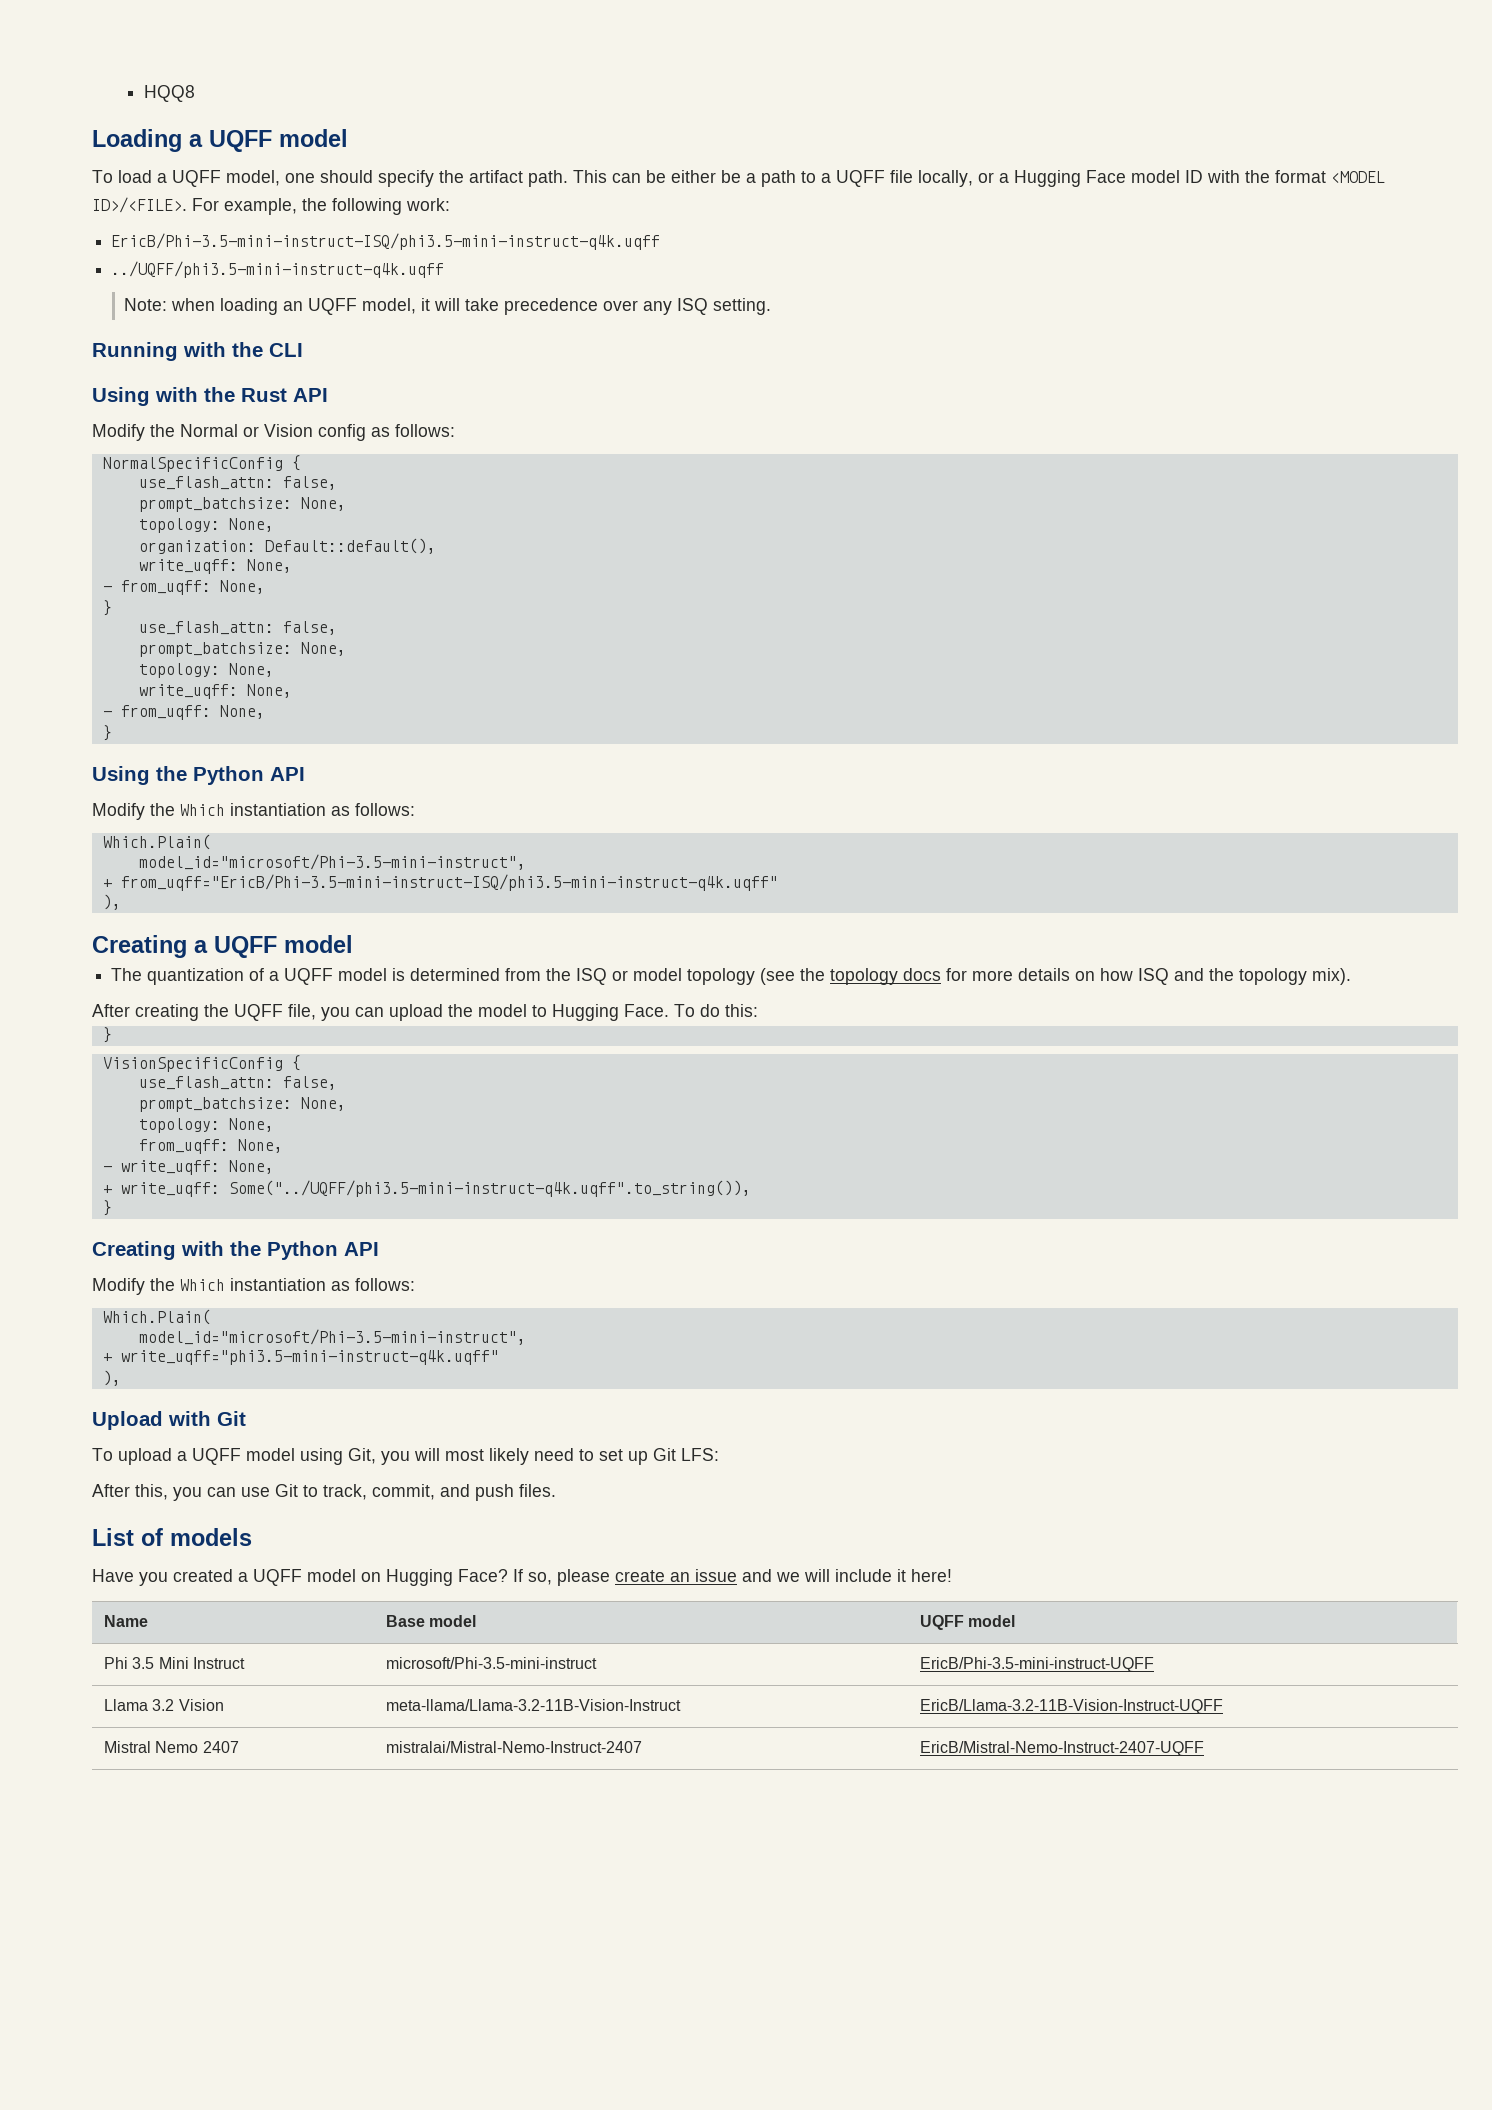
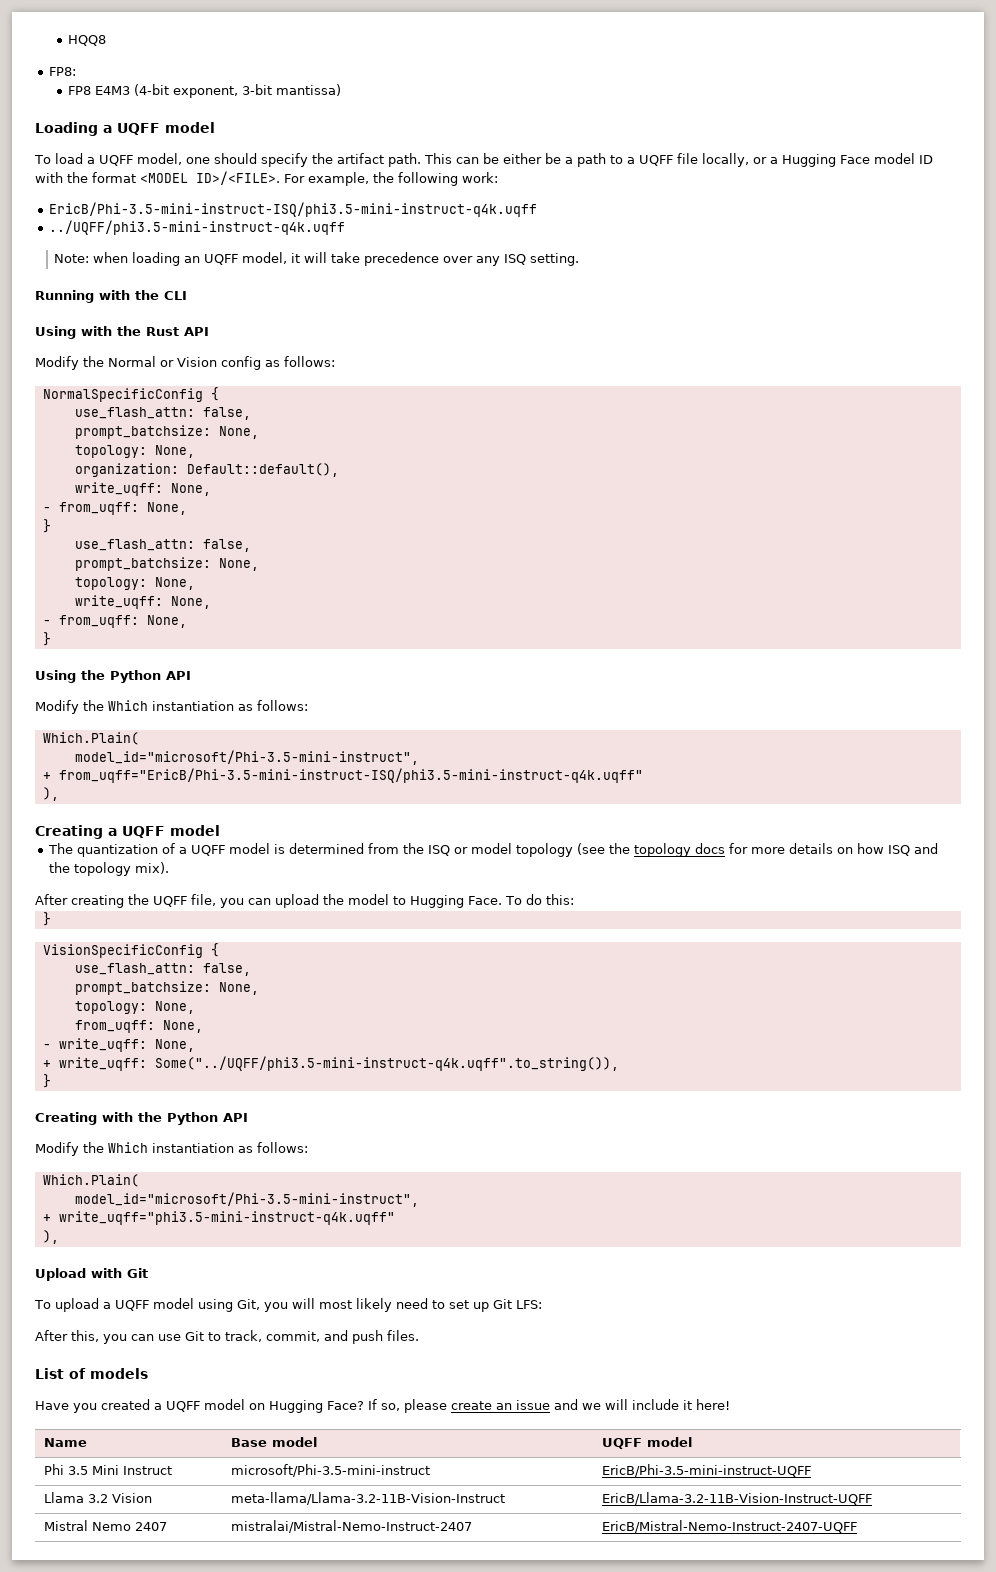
+ FP8:
+ FP8 E4M3 (4-bit exponent, 3-bit mantissa)

